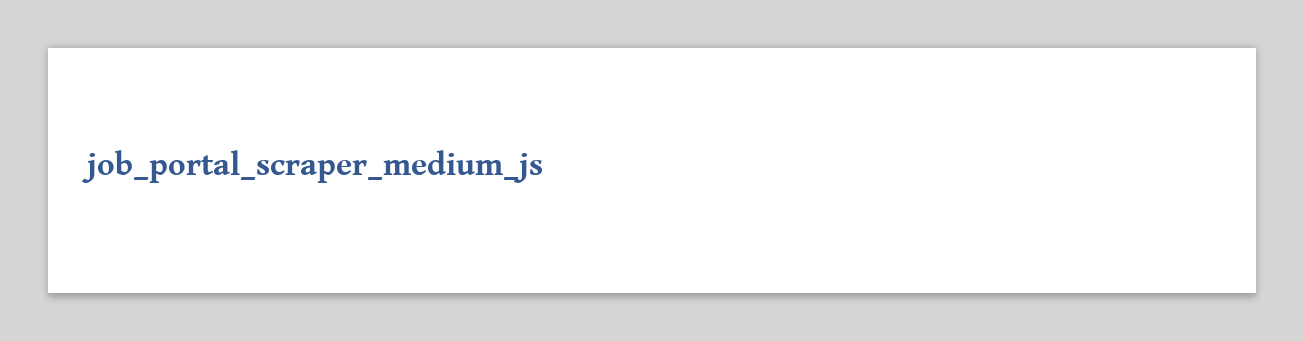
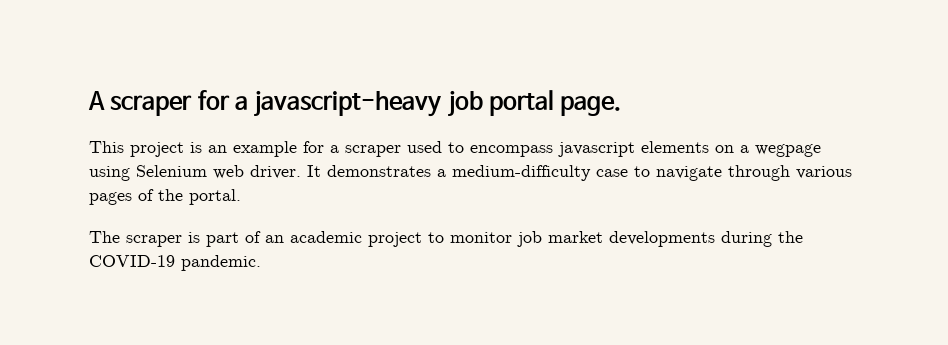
- job_portal_scraper_medium_js
+ A scraper for a javascript-heavy job portal page.
+ This project is an example for a scraper used to encompass javascript elements on a wegpage using Selenium web driver. It demonstrates a medium-difficulty case to navigate through various pages of the portal.
+ The scraper is part of an academic project to monitor job market developments during the COVID-19 pandemic.

